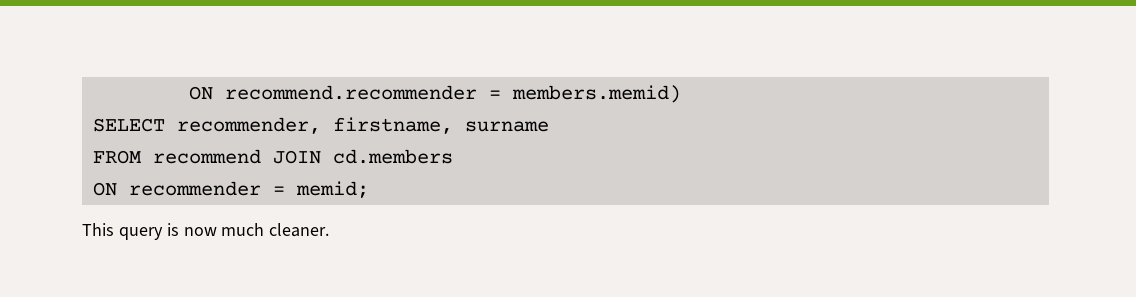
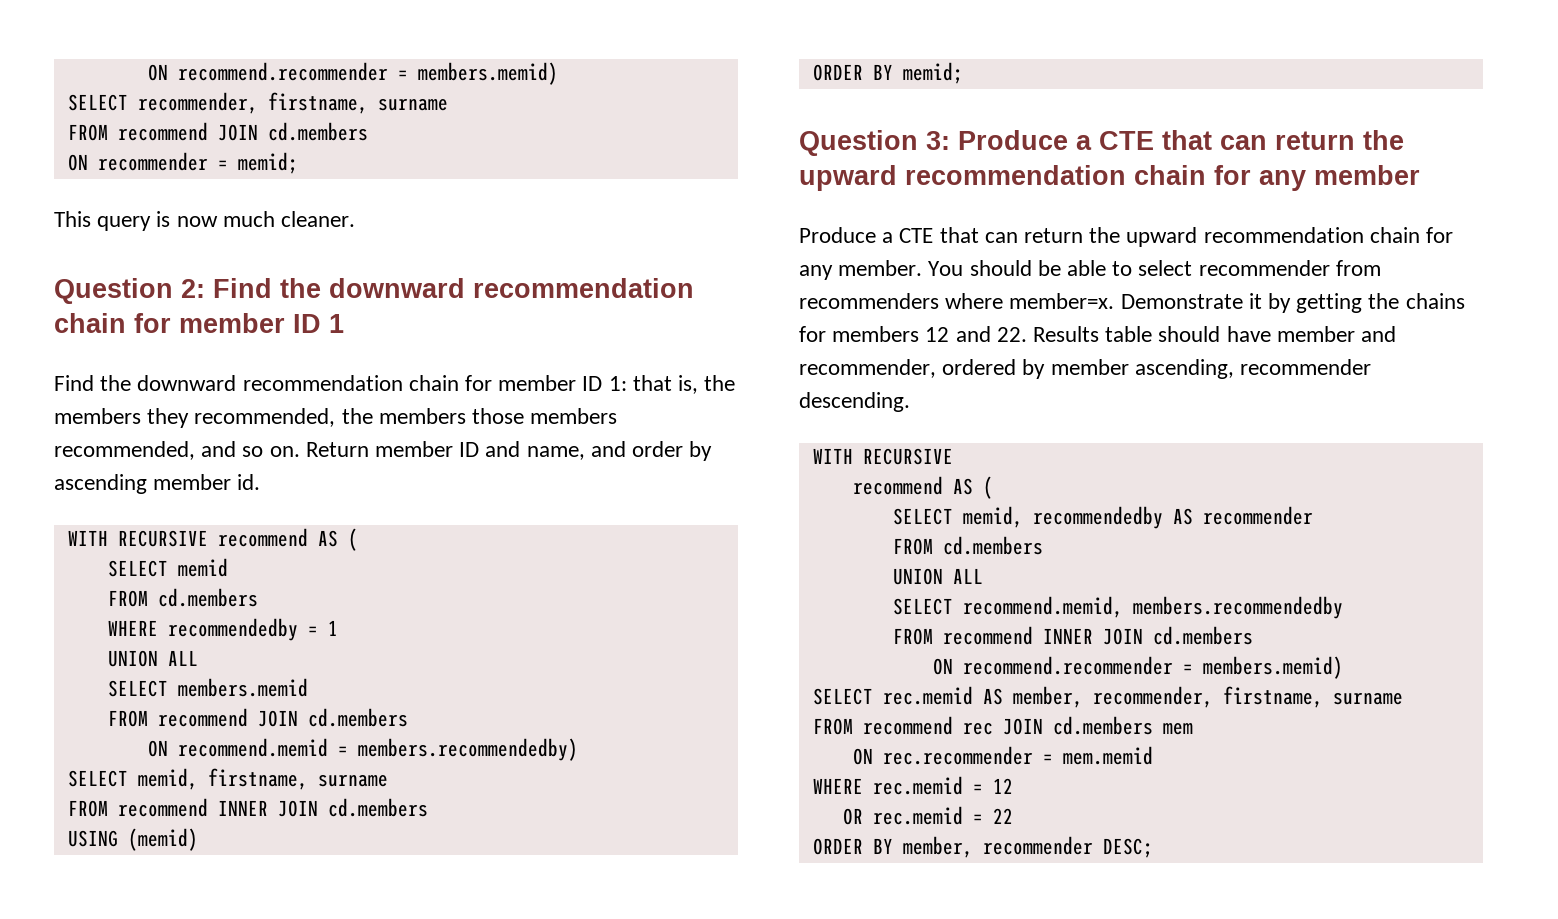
+ Question 2: Find the downward recommendation chain for member ID 1
+ Find the downward recommendation chain for member ID 1: that is, the members they recommended, the members those members recommended, and so on. Return member ID and name, and order by ascending member id.
+ WITH RECURSIVE recommend AS (
+ SELECT memid
+ FROM cd.members
+ WHERE recommendedby = 1
+ UNION ALL
+ SELECT members.memid
+ FROM recommend JOIN cd.members
+ ON recommend.memid = members.recommendedby)
+ SELECT memid, firstname, surname
+ FROM recommend INNER JOIN cd.members
+ USING (memid)
+ ORDER BY memid;
+ Question 3: Produce a CTE that can return the upward recommendation chain for any member
+ Produce a CTE that can return the upward recommendation chain for any member. You should be able to select recommender from recommenders where member=x. Demonstrate it by getting the chains for members 12 and 22. Results table should have member and recommender, ordered by member ascending, recommender descending.
+ WITH RECURSIVE
+ recommend AS (
+ SELECT memid, recommendedby AS recommender
+ FROM cd.members
+ UNION ALL
+ SELECT recommend.memid, members.recommendedby
+ FROM recommend INNER JOIN cd.members
+ ON recommend.recommender = members.memid)
+ SELECT rec.memid AS member, recommender, firstname, surname
+ FROM recommend rec JOIN cd.members mem
+ ON rec.recommender = mem.memid
+ WHERE rec.memid = 12
+ OR rec.memid = 22
+ ORDER BY member, recommender DESC;

